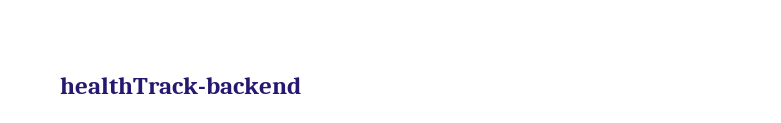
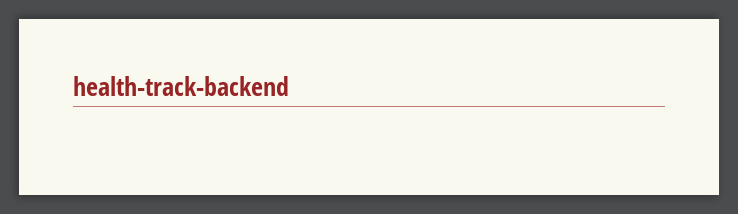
- healthTrack-backend
+ health-track-backend

